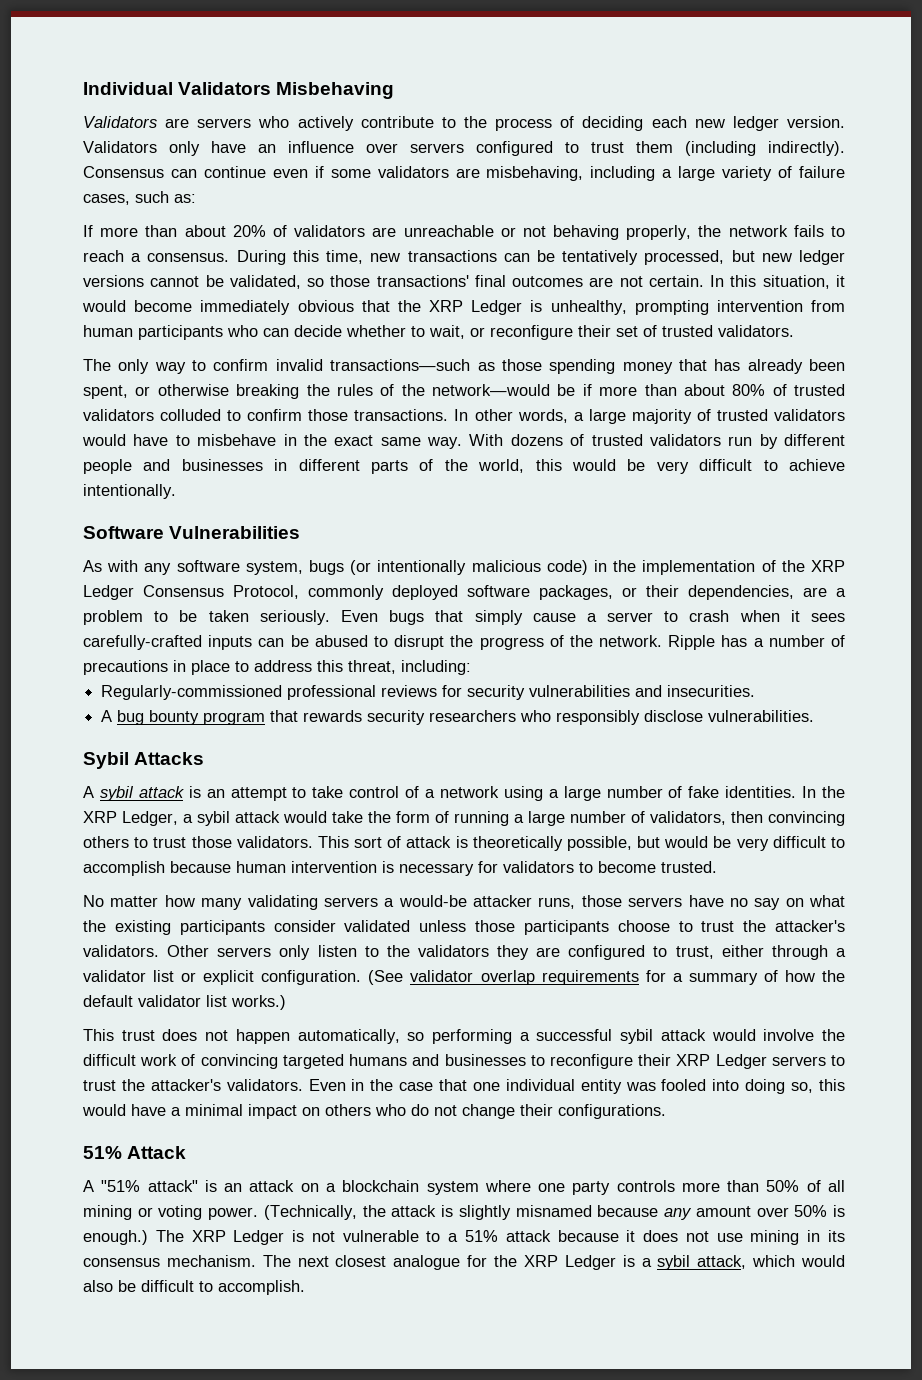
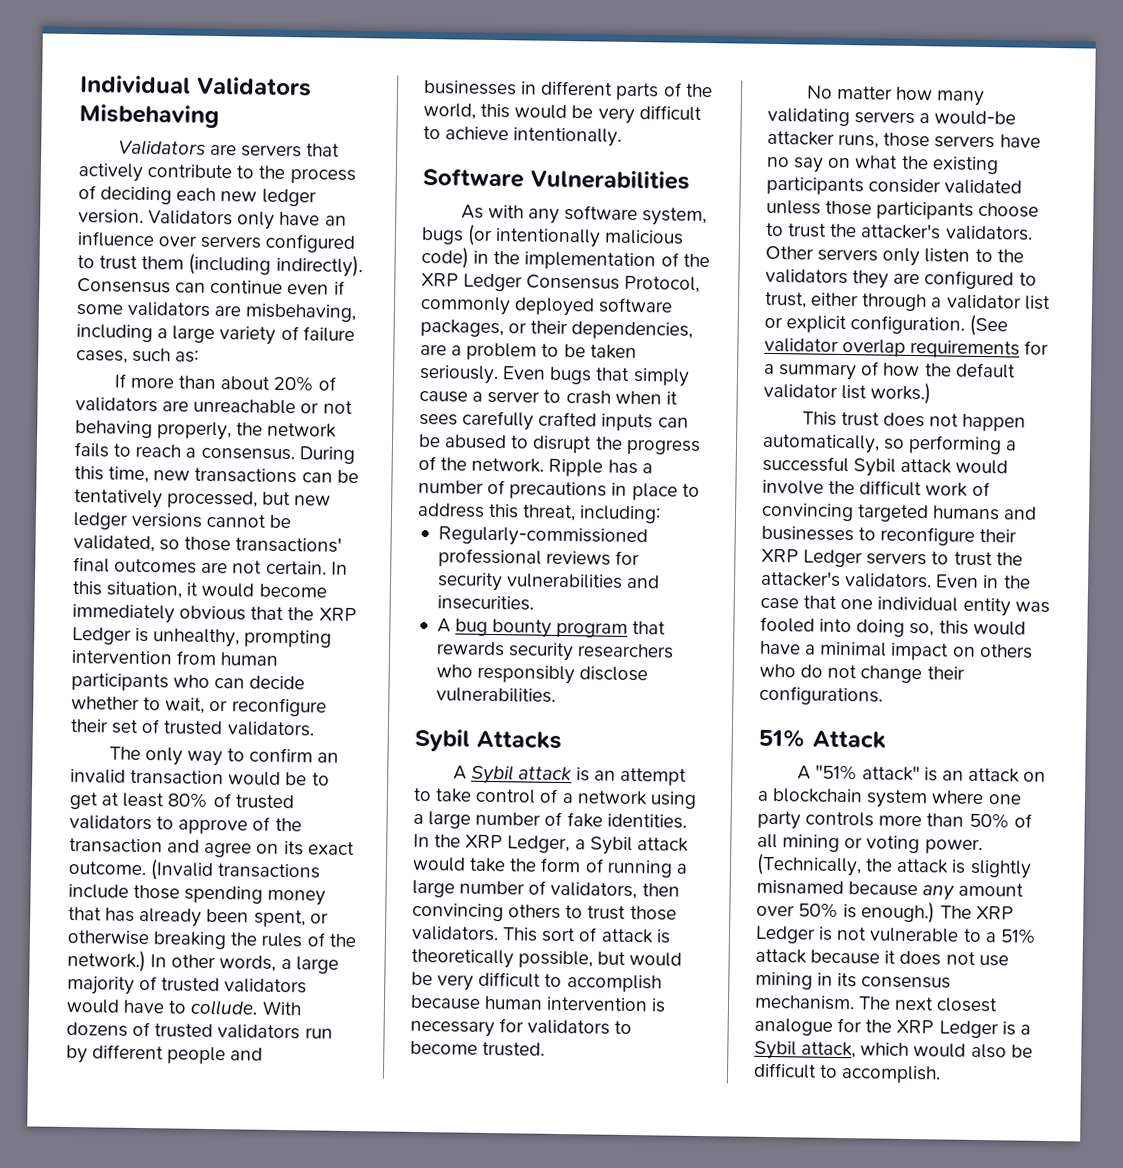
- Validators are servers who actively contribute to the process of deciding each new ledger version.
+ Validators are servers that actively contribute to the process of deciding each new ledger version.
- The only way to confirm invalid transactions—such as those spending money that has already been spent, or otherwise breaking the rules of the network—would be if more than about 80% of trusted validators colluded to confirm those transactions.
+ The only way to confirm an invalid transaction would be to get at least 80% of trusted validators to approve of the transaction and agree on its exact outcome. (Invalid transactions include those spending money that has already been spent, or otherwise breaking the rules of the network.)
- In other words, a large majority of trusted validators would have to misbehave in the exact same way.
+ In other words, a large majority of trusted validators would have to collude.
- Even bugs that simply cause a server to crash when it sees carefully-crafted inputs can be abused to disrupt the progress of the network.
+ Even bugs that simply cause a server to crash when it sees carefully crafted inputs can be abused to disrupt the progress of the network.
- A sybil attack is an attempt to take control of a network using a large number of fake identities.
+ A Sybil attack is an attempt to take control of a network using a large number of fake identities.
- In the XRP Ledger, a sybil attack would take the form of running a large number of validators, then convincing others to trust those validators.
+ In the XRP Ledger, a Sybil attack would take the form of running a large number of validators, then convincing others to trust those validators.
- This trust does not happen automatically, so performing a successful sybil attack would involve the difficult work of convincing targeted humans and businesses to reconfigure their XRP Ledger servers to trust the attacker's validators.
+ This trust does not happen automatically, so performing a successful Sybil attack would involve the difficult work of convincing targeted humans and businesses to reconfigure their XRP Ledger servers to trust the attacker's validators.
- The next closest analogue for the XRP Ledger is a sybil attack, which would also be difficult to accomplish.
+ The next closest analogue for the XRP Ledger is a Sybil attack, which would also be difficult to accomplish.

